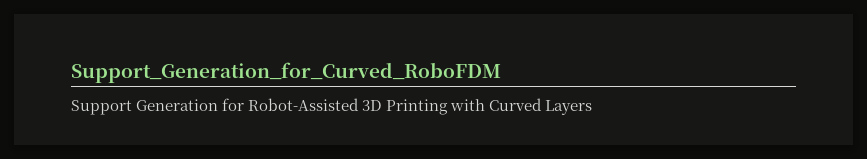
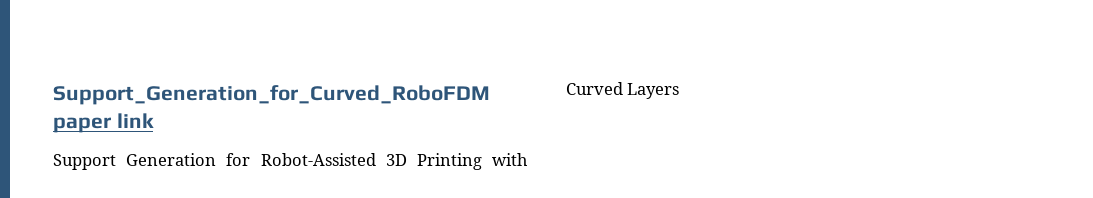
- Support_Generation_for_Curved_RoboFDM
+ Support_Generation_for_Curved_RoboFDM paper link

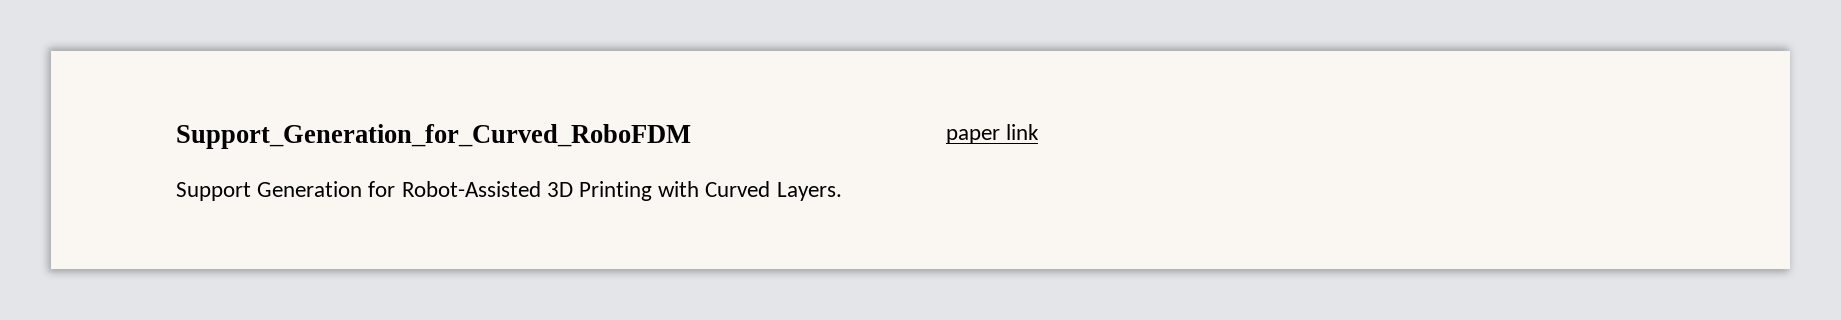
- Support_Generation_for_Curved_RoboFDM paper link
+ Support_Generation_for_Curved_RoboFDM
- Support Generation for Robot-Assisted 3D Printing with Curved Layers
+ Support Generation for Robot-Assisted 3D Printing with Curved Layers. paper link

